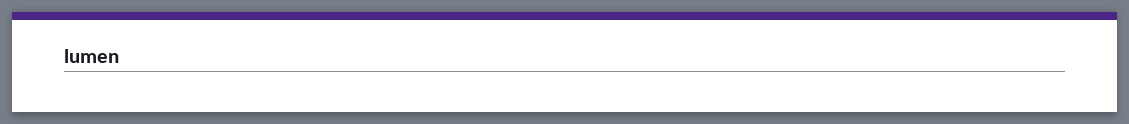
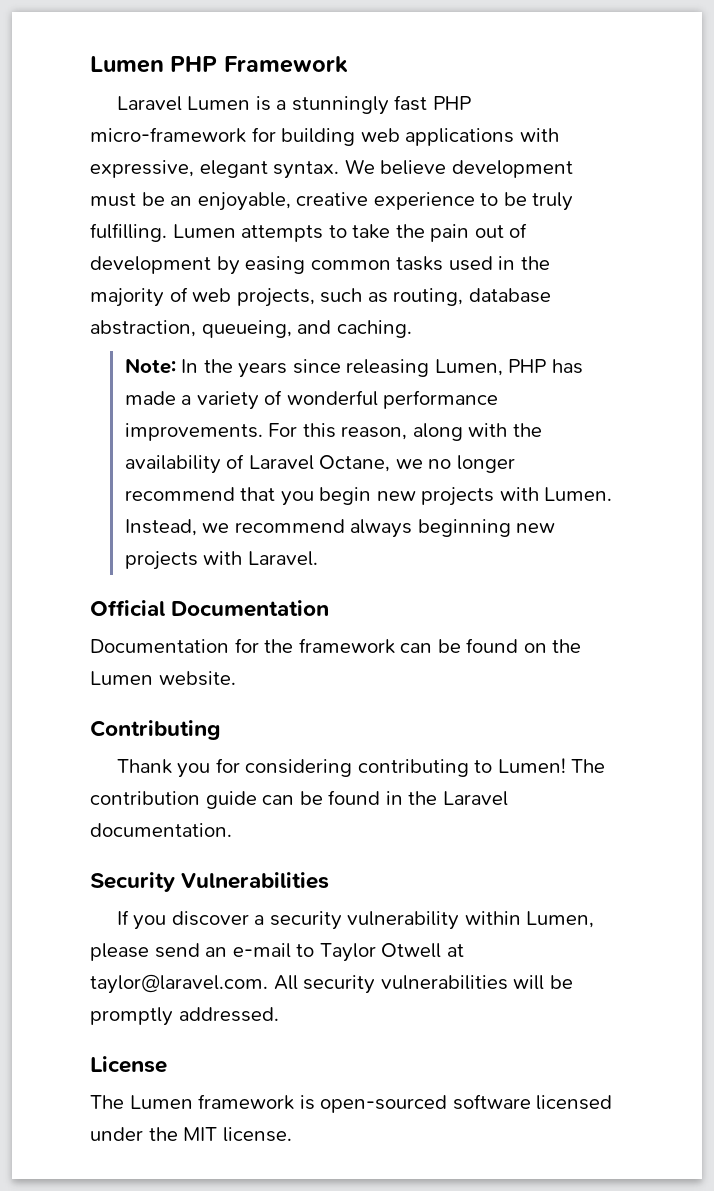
- lumen
+ Lumen PHP Framework
+ Laravel Lumen is a stunningly fast PHP micro-framework for building web applications with expressive, elegant syntax. We believe development must be an enjoyable, creative experience to be truly fulfilling. Lumen attempts to take the pain out of development by easing common tasks used in the majority of web projects, such as routing, database abstraction, queueing, and caching.
+ Note: In the years since releasing Lumen, PHP has made a variety of wonderful performance improvements. For this reason, along with the availability of Laravel Octane, we no longer recommend that you begin new projects with Lumen. Instead, we recommend always beginning new projects with Laravel.
+ Official Documentation
+ Documentation for the framework can be found on the Lumen website.
+ Contributing
+ Thank you for considering contributing to Lumen! The contribution guide can be found in the Laravel documentation.
+ Security Vulnerabilities
+ If you discover a security vulnerability within Lumen, please send an e-mail to Taylor Otwell at taylor@laravel.com. All security vulnerabilities will be promptly addressed.
+ License
+ The Lumen framework is open-sourced software licensed under the MIT license.

